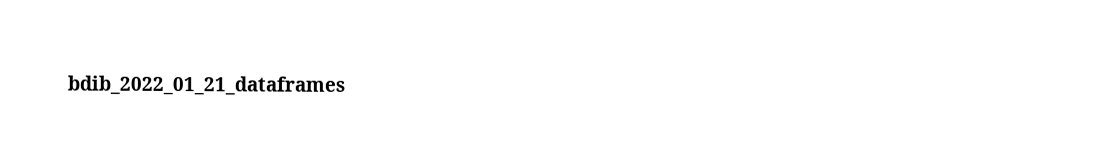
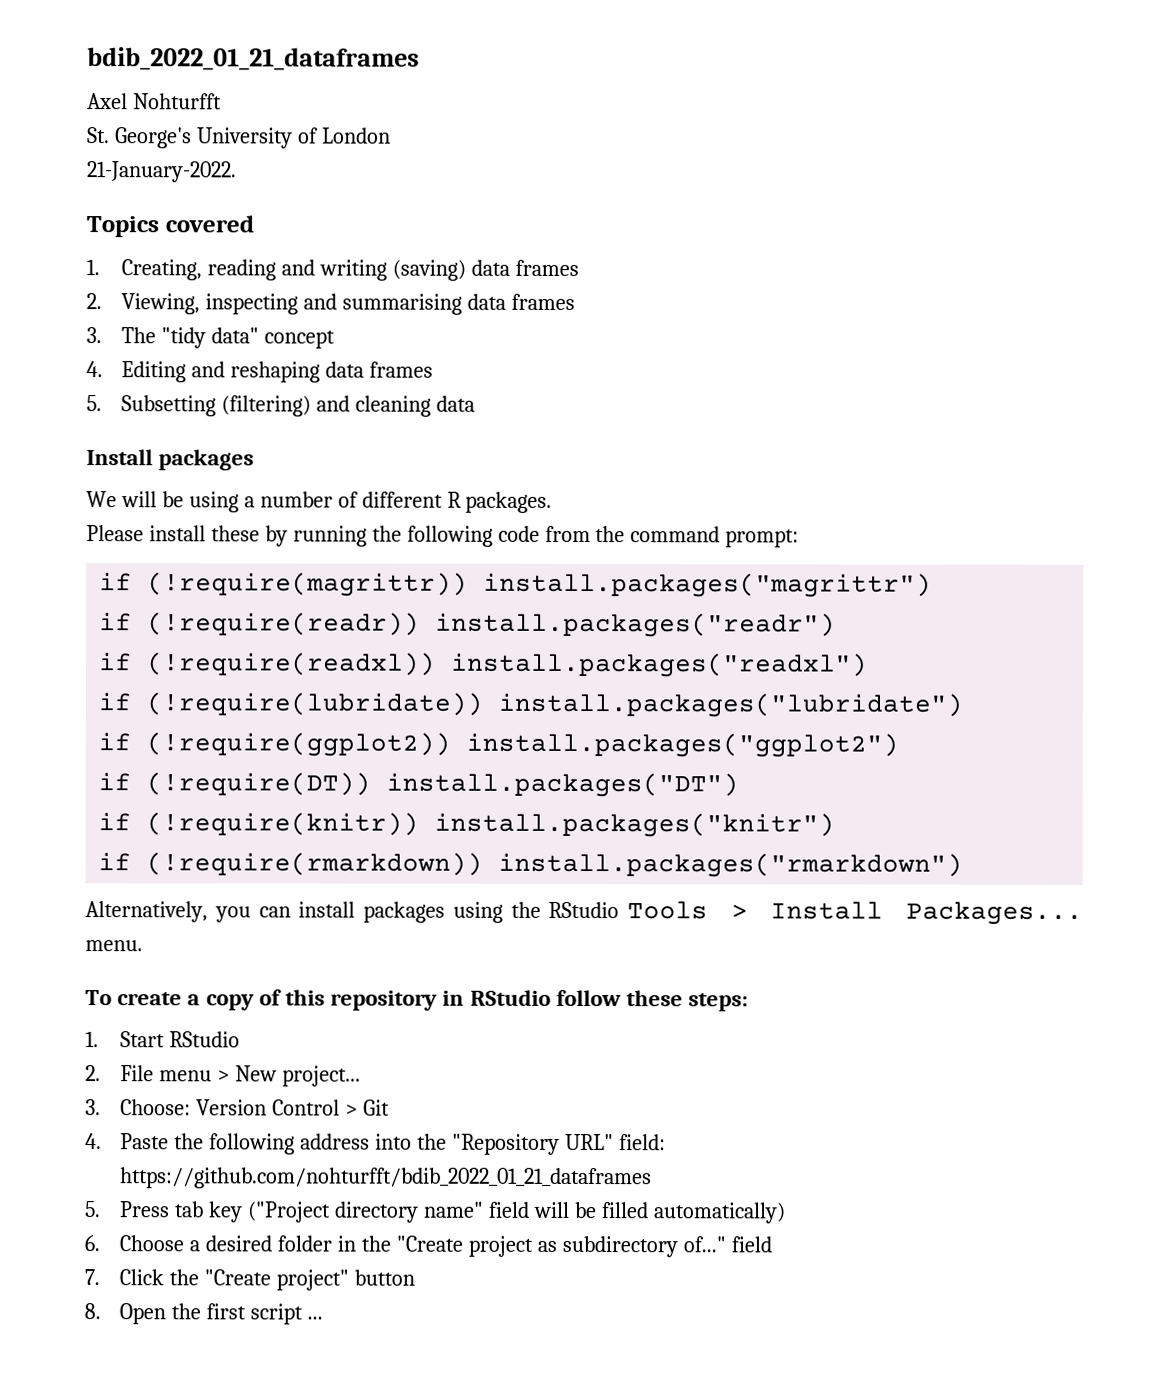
+ Axel Nohturfft
+ St. George's University of London
+ 21-January-2022.
+ Topics covered
+ 1. Creating, reading and writing (saving) data frames
+ 2. Viewing, inspecting and summarising data frames
+ 3. The "tidy data" concept
+ 4. Editing and reshaping data frames
+ 5. Subsetting (filtering) and cleaning data
+ Install packages
+ We will be using a number of different R packages.
+ Please install these by running the following code from the command prompt:
+ if (!require(magrittr)) install.packages("magrittr")
+ if (!require(readr)) install.packages("readr")
+ if (!require(readxl)) install.packages("readxl")
+ if (!require(lubridate)) install.packages("lubridate")
+ if (!require(ggplot2)) install.packages("ggplot2")
+ if (!require(DT)) install.packages("DT")
+ if (!require(knitr)) install.packages("knitr")
+ if (!require(rmarkdown)) install.packages("rmarkdown")
+ Alternatively, you can install packages using the RStudio Tools > Install Packages... menu.
+ To create a copy of this repository in RStudio follow these steps:
+ 1. Start RStudio
+ 2. File menu > New project...
+ 3. Choose: Version Control > Git
+ 4. Paste the following address into the "Repository URL" field: https://github.com/nohturfft/bdib_2022_01_21_dataframes
+ 5. Press tab key ("Project directory name" field will be filled automatically)
+ 6. Choose a desired folder in the "Create project as subdirectory of..." field
+ 7. Click the "Create project" button
+ 8. Open the first script ...

